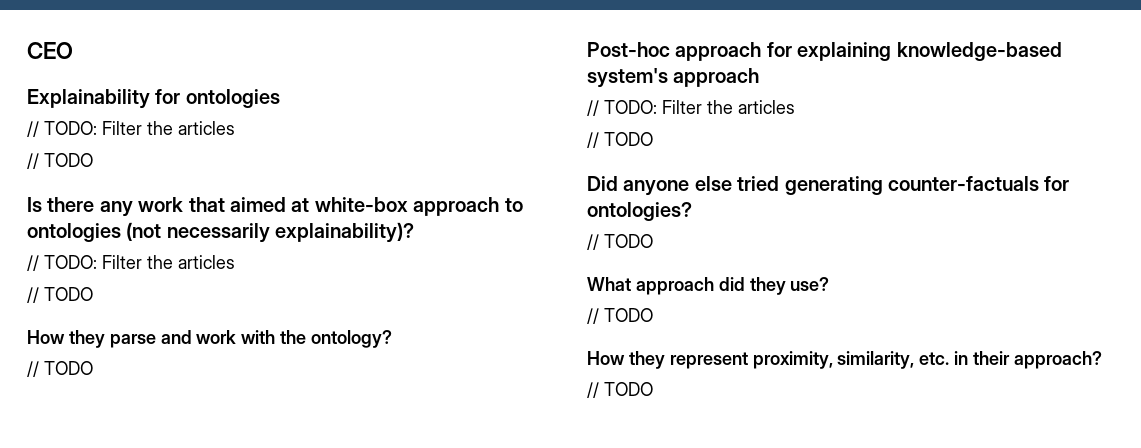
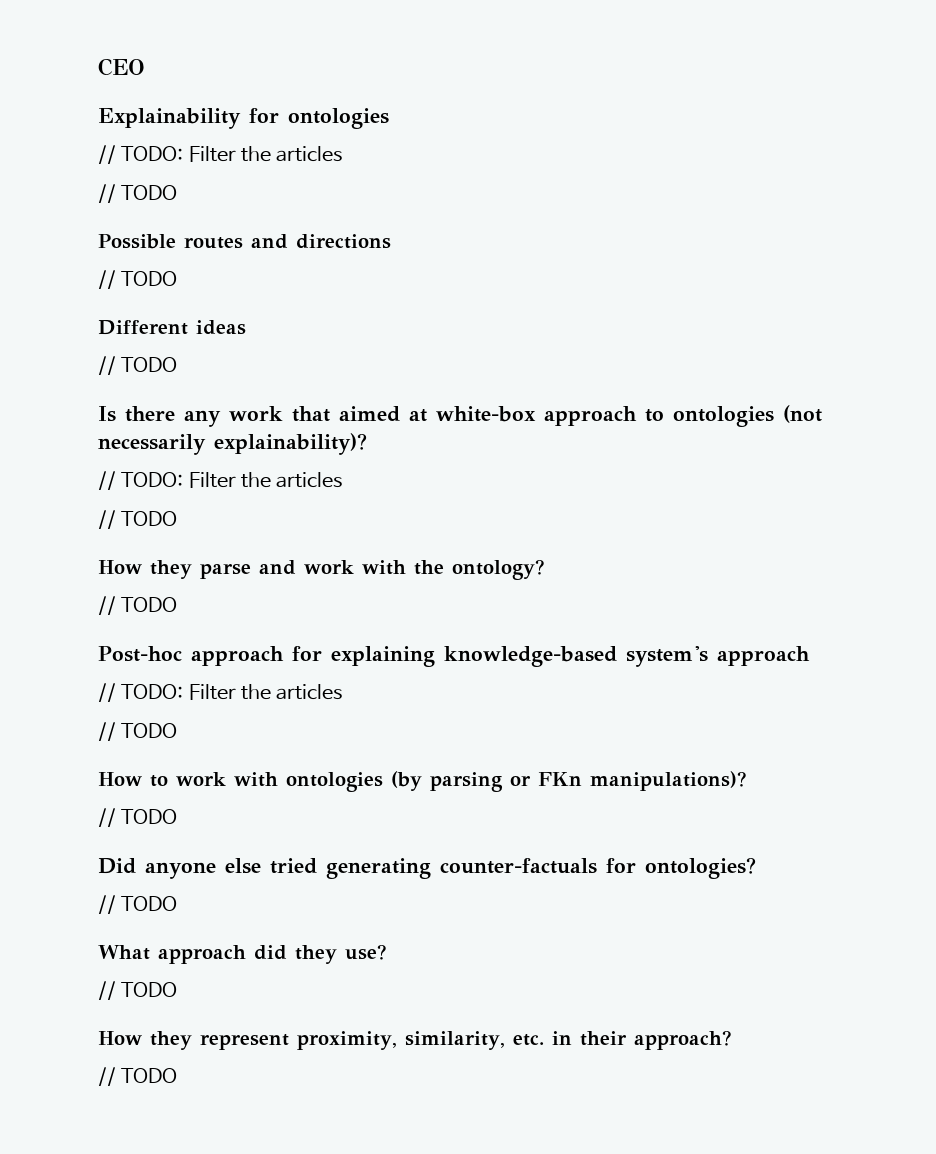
+ Possible routes and directions
+ // TODO
+ Different ideas
+ // TODO
+ How to work with ontologies (by parsing or FKn manipulations)?
+ // TODO

